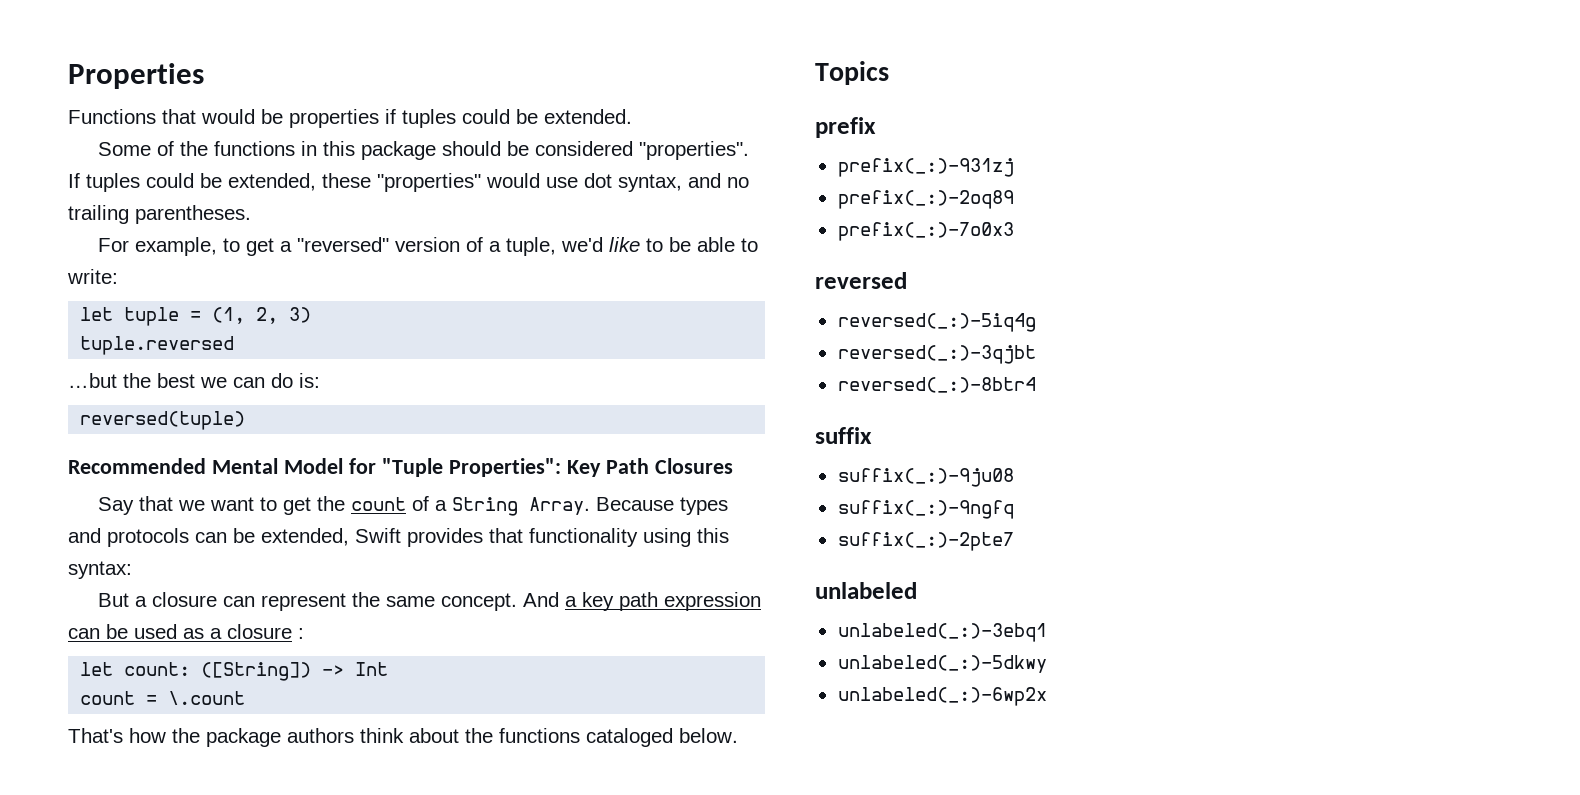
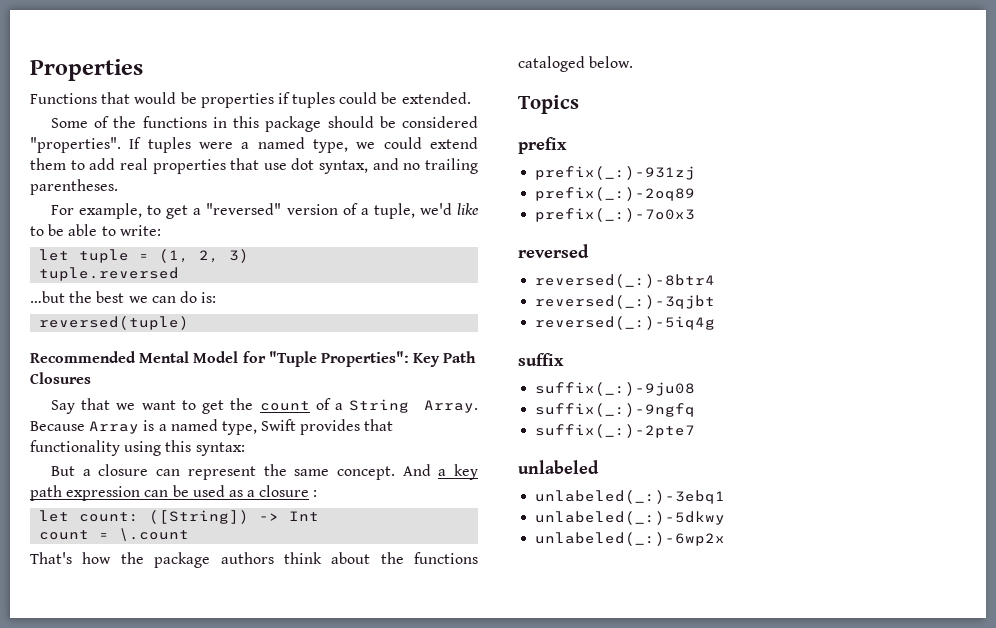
- If tuples could be extended, these "properties" would use dot syntax, and no trailing parentheses.
+ If tuples were a named type, we could extend them to add real properties that use dot syntax, and no trailing parentheses.
- Because types and protocols can be extended, Swift provides that functionality using this syntax:
+ Because Array is a named type, Swift provides that functionality using this syntax:
- reversed(_:)-5iq4g
+ reversed(_:)-8btr4
- reversed(_:)-8btr4
+ reversed(_:)-5iq4g

